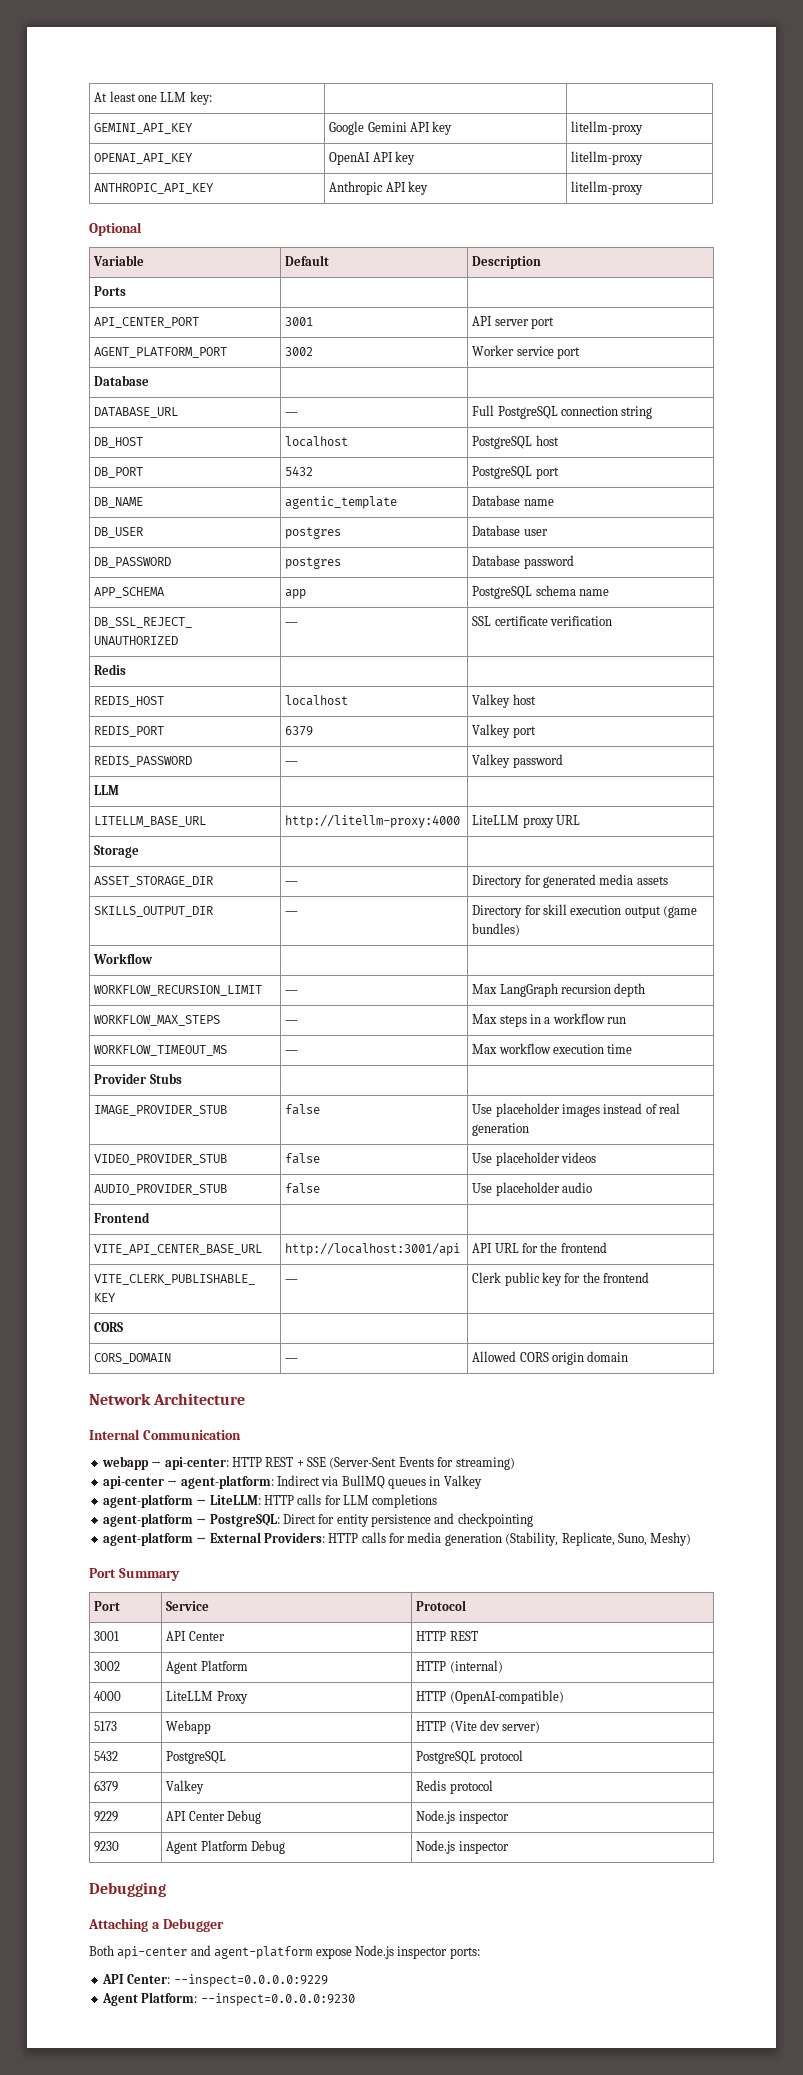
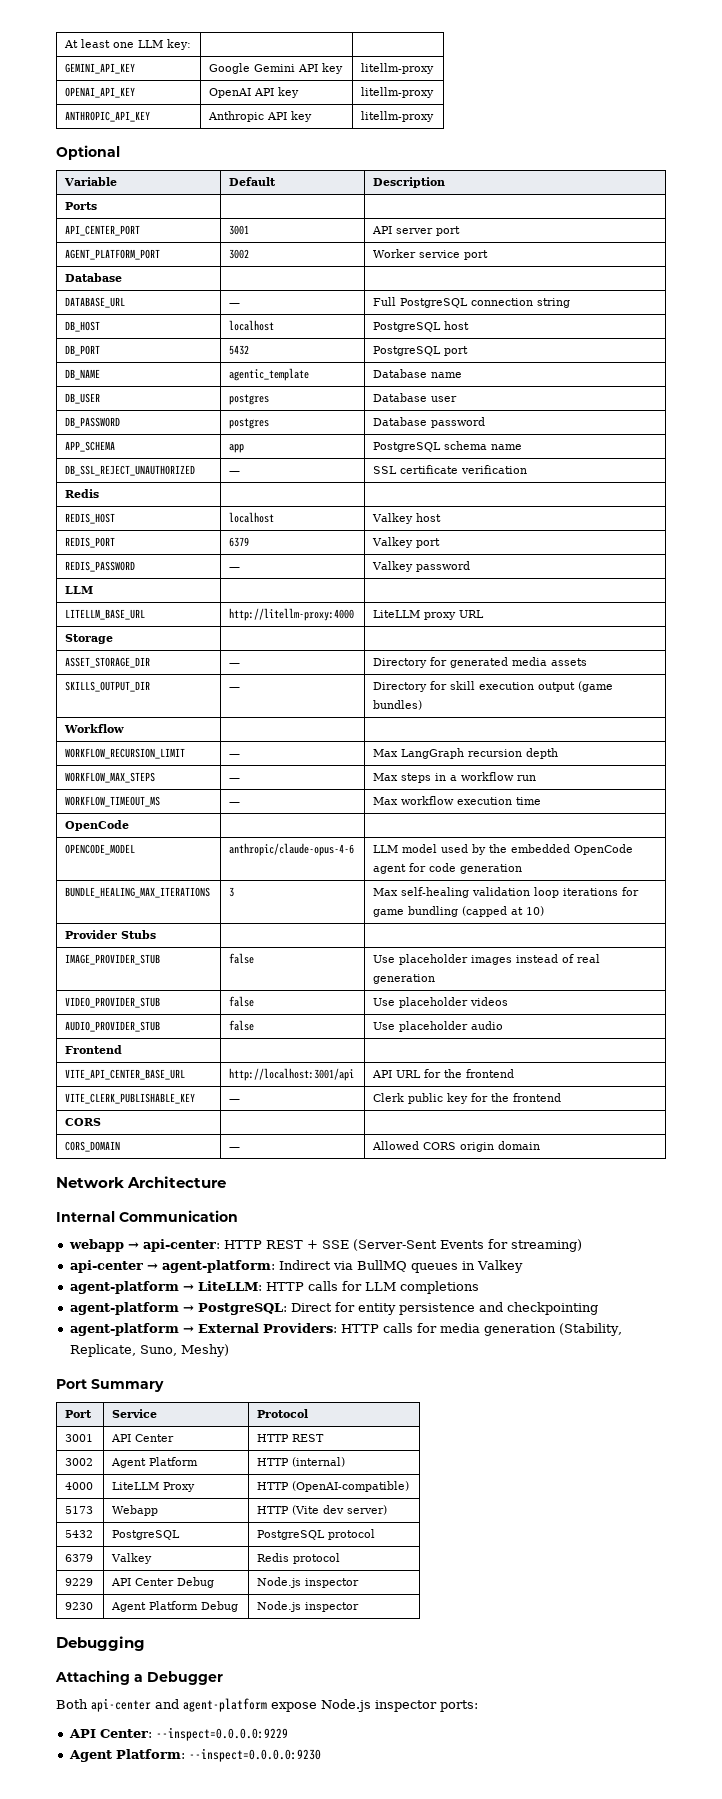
+ OpenCode | |
+ OPENCODE_MODEL | anthropic/claude-opus-4-6 | LLM model used by the embedded OpenCode agent for code generation
+ BUNDLE_HEALING_MAX_ITERATIONS | 3 | Max self-healing validation loop iterations for game bundling (capped at 10)

